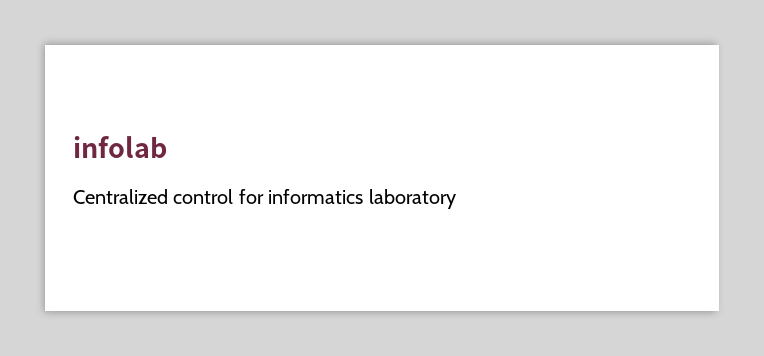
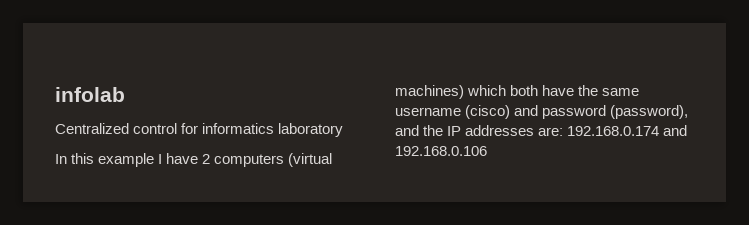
+ In this example I have 2 computers (virtual machines) which both have the same username (cisco) and password (password), and the IP addresses are: 192.168.0.174 and 192.168.0.106

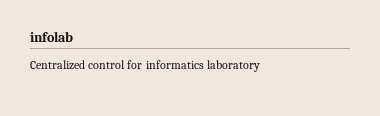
- In this example I have 2 computers (virtual machines) which both have the same username (cisco) and password (password), and the IP addresses are: 192.168.0.174 and 192.168.0.106

